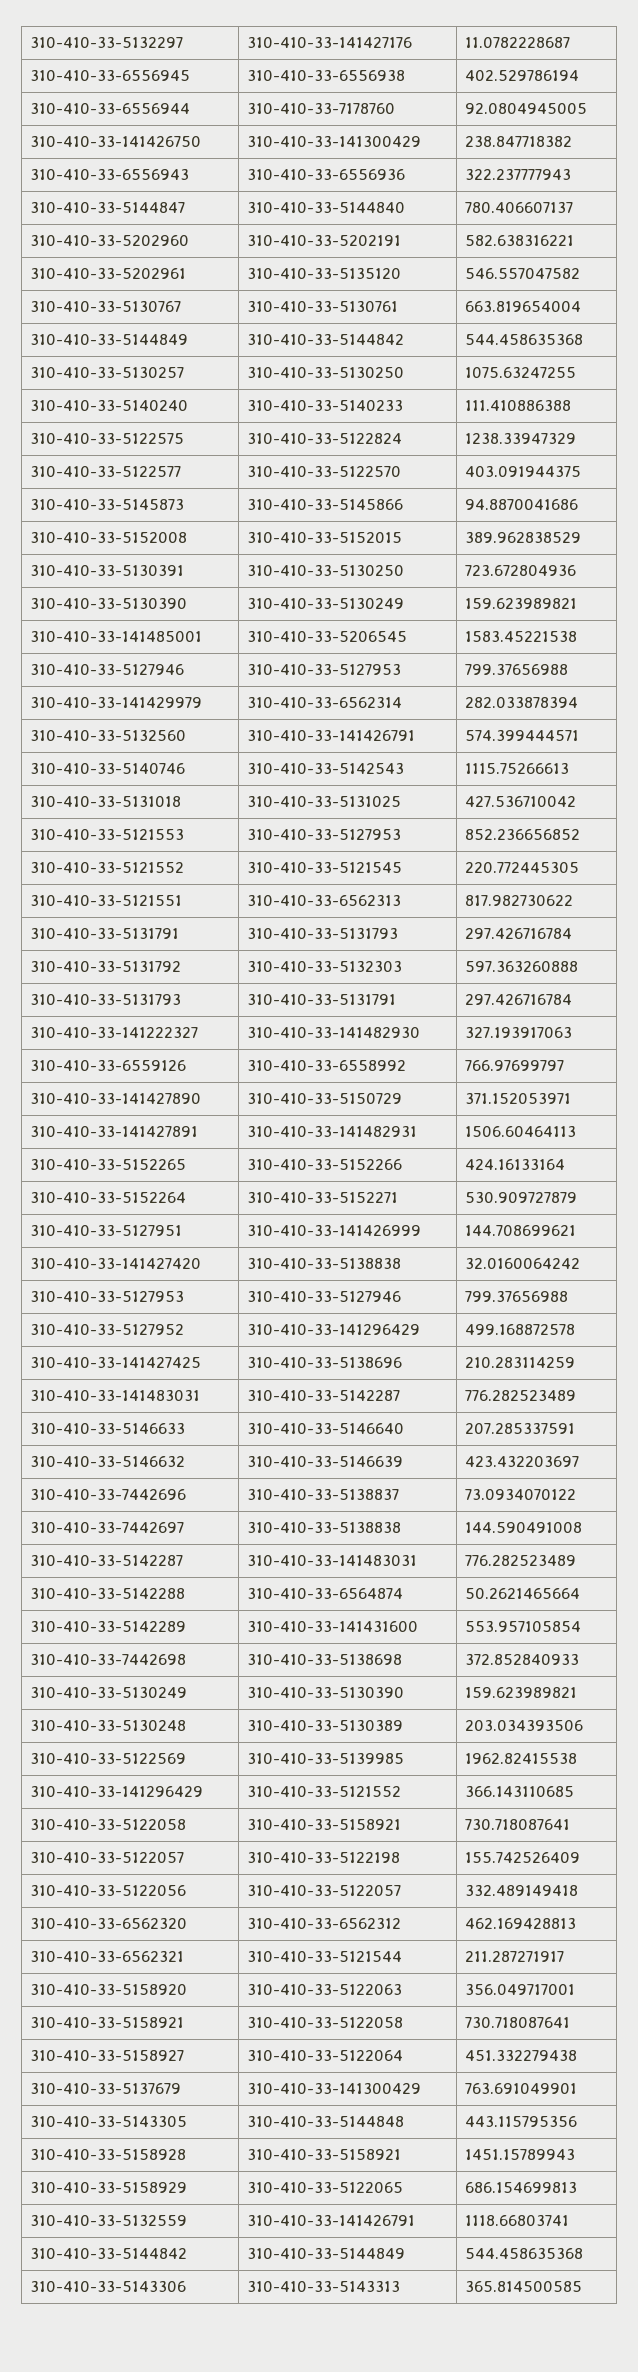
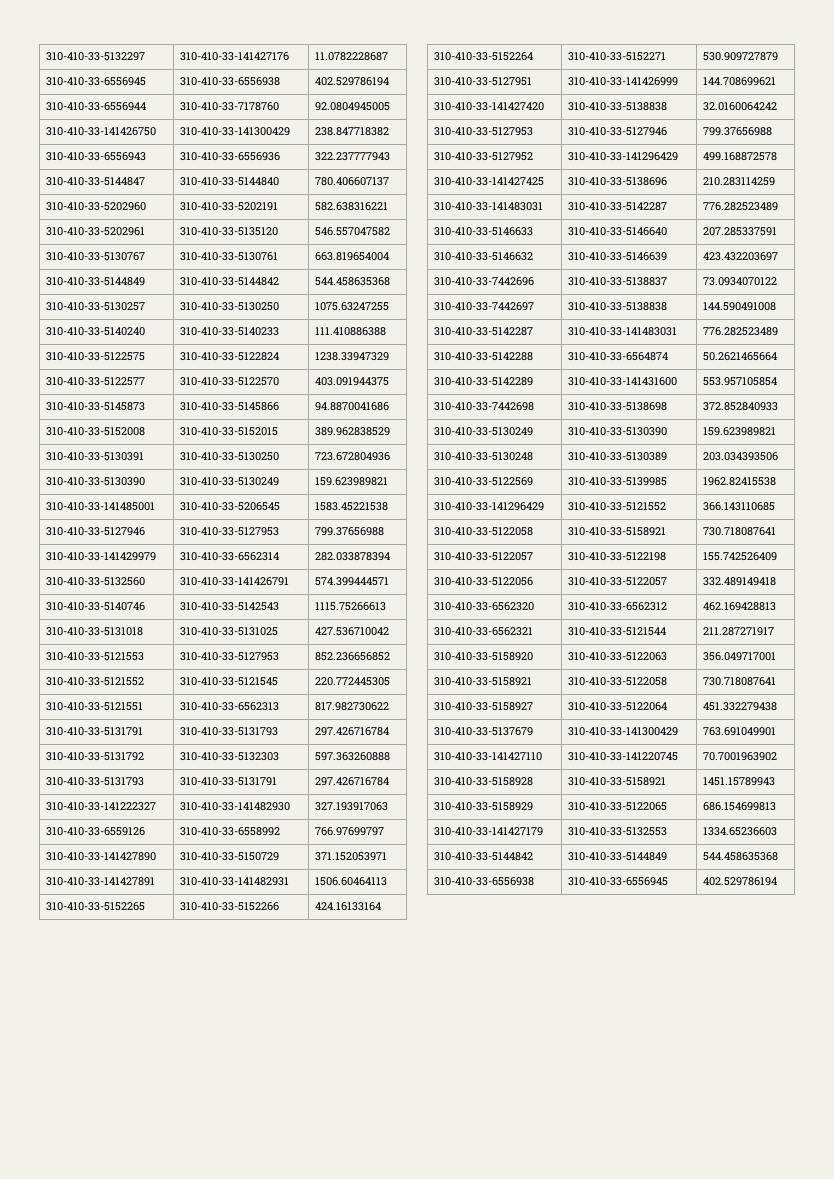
- 310-410-33-5143305 | 310-410-33-5144848 | 443.115795356
+ 310-410-33-141427110 | 310-410-33-141220745 | 70.7001963902
- 310-410-33-5132559 | 310-410-33-141426791 | 1118.66803741
+ 310-410-33-141427179 | 310-410-33-5132553 | 1334.65236603
- 310-410-33-5143306 | 310-410-33-5143313 | 365.814500585
+ 310-410-33-6556938 | 310-410-33-6556945 | 402.529786194

